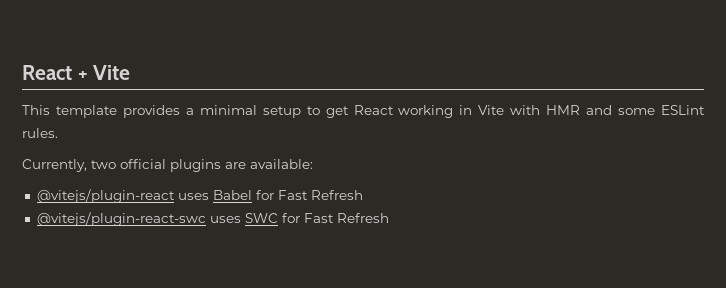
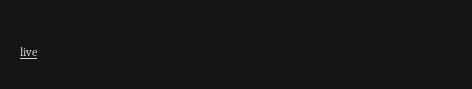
- React + Vite
- This template provides a minimal setup to get React working in Vite with HMR and some ESLint rules.
- Currently, two official plugins are available:
- @vitejs/plugin-react uses Babel for Fast Refresh
- @vitejs/plugin-react-swc uses SWC for Fast Refresh
+ live

